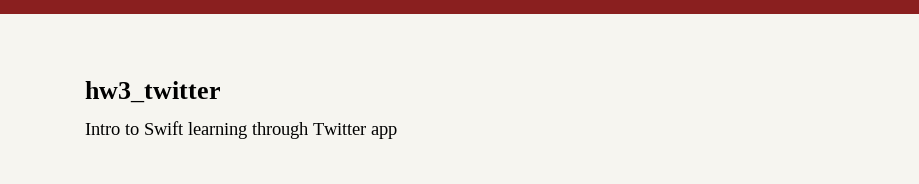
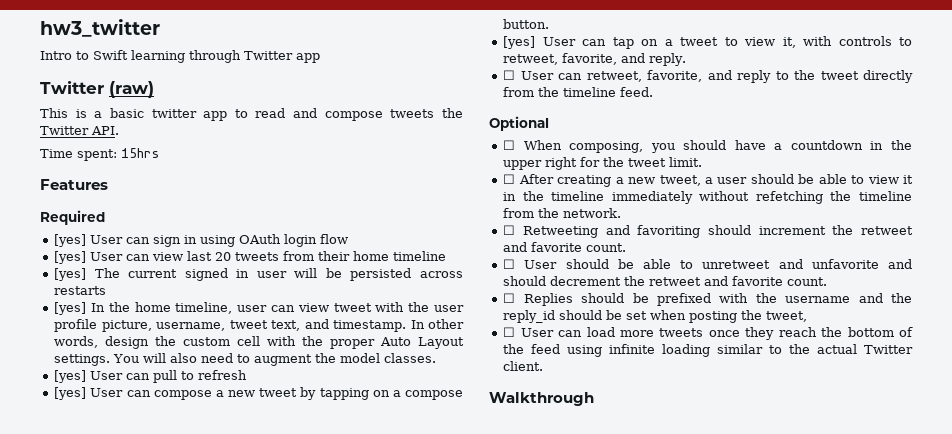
+ Twitter (raw)
+ This is a basic twitter app to read and compose tweets the Twitter API.
+ Time spent: 15hrs
+ Features
+ Required
+ [yes] User can sign in using OAuth login flow
+ [yes] User can view last 20 tweets from their home timeline
+ [yes] The current signed in user will be persisted across restarts
+ [yes] In the home timeline, user can view tweet with the user profile picture, username, tweet text, and timestamp. In other words, design the custom cell with the proper Auto Layout settings. You will also need to augment the model classes.
+ [yes] User can pull to refresh
+ [yes] User can compose a new tweet by tapping on a compose button.
+ [yes] User can tap on a tweet to view it, with controls to retweet, favorite, and reply.
+ ☐ User can retweet, favorite, and reply to the tweet directly from the timeline feed.
+ Optional
+ ☐ When composing, you should have a countdown in the upper right for the tweet limit.
+ ☐ After creating a new tweet, a user should be able to view it in the timeline immediately without refetching the timeline from the network.
+ ☐ Retweeting and favoriting should increment the retweet and favorite count.
+ ☐ User should be able to unretweet and unfavorite and should decrement the retweet and favorite count.
+ ☐ Replies should be prefixed with the username and the reply_id should be set when posting the tweet,
+ ☐ User can load more tweets once they reach the bottom of the feed using infinite loading similar to the actual Twitter client.
+ Walkthrough

